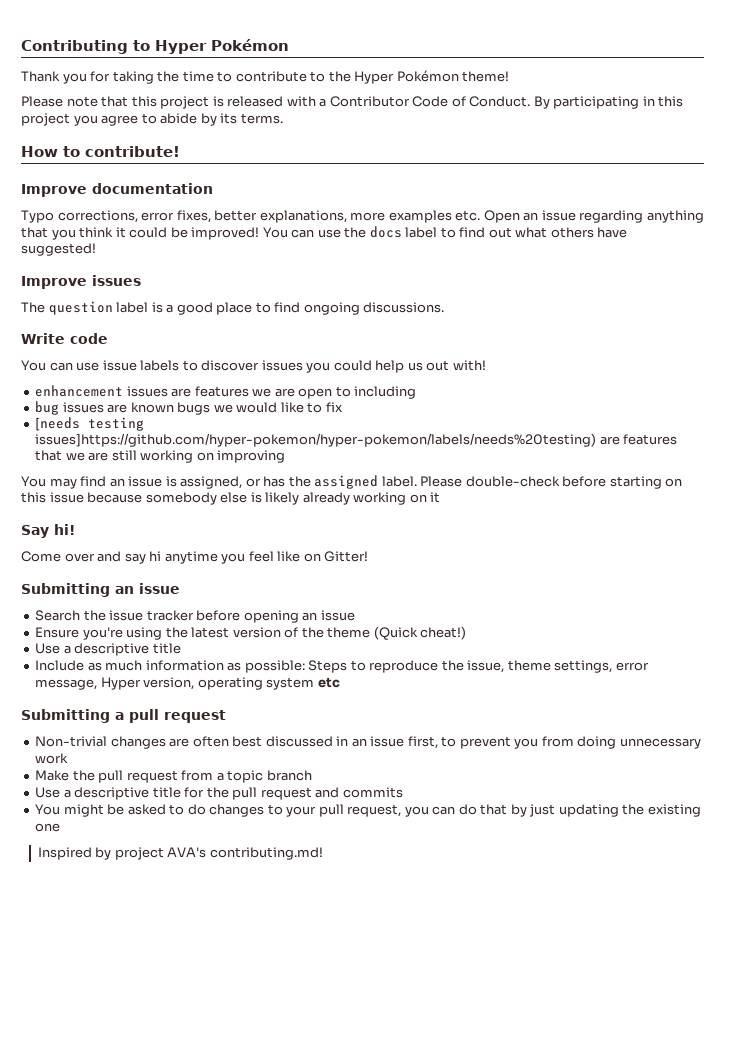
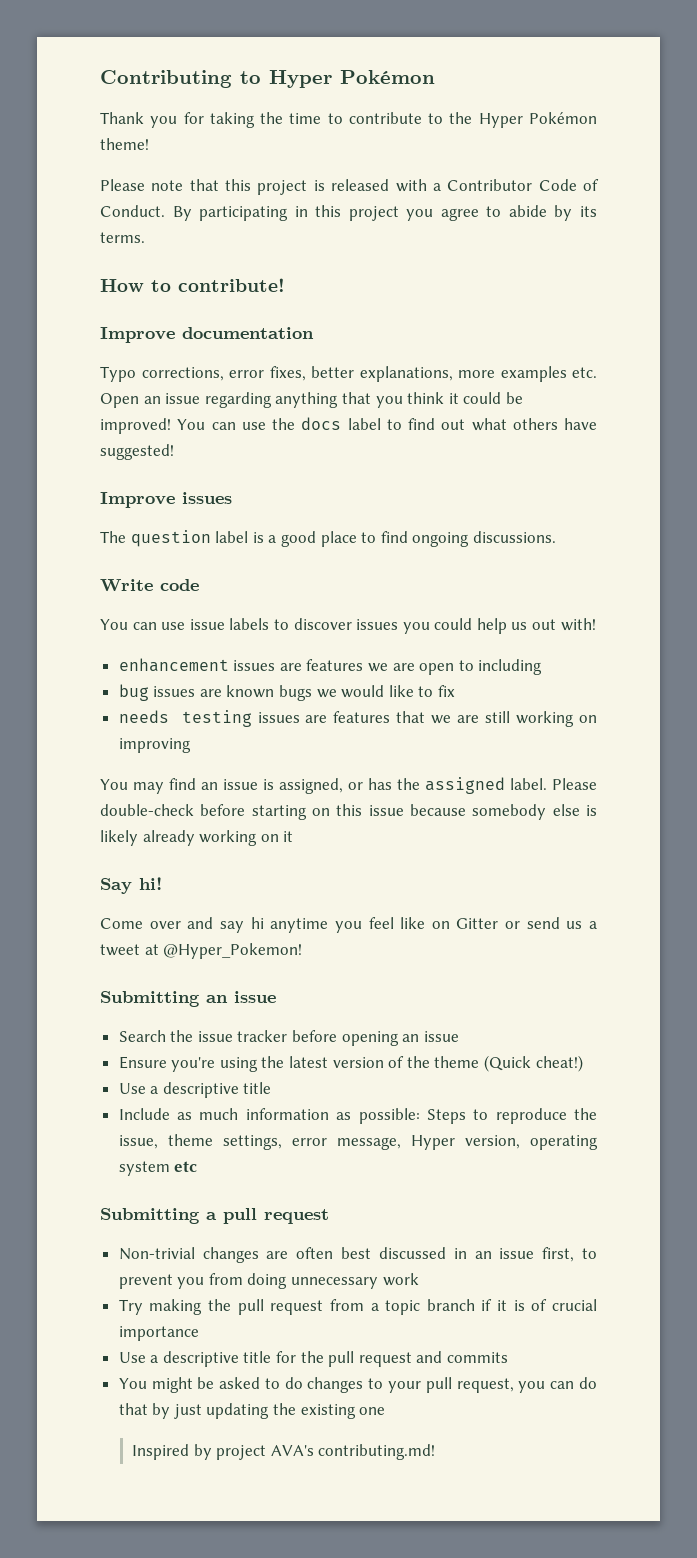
- [needs testing issues]https://github.com/hyper-pokemon/hyper-pokemon/labels/needs%20testing) are features that we are still working on improving
+ needs testing issues are features that we are still working on improving
- Come over and say hi anytime you feel like on Gitter!
+ Come over and say hi anytime you feel like on Gitter or send us a tweet at @Hyper_Pokemon!
- Make the pull request from a topic branch
+ Try making the pull request from a topic branch if it is of crucial importance

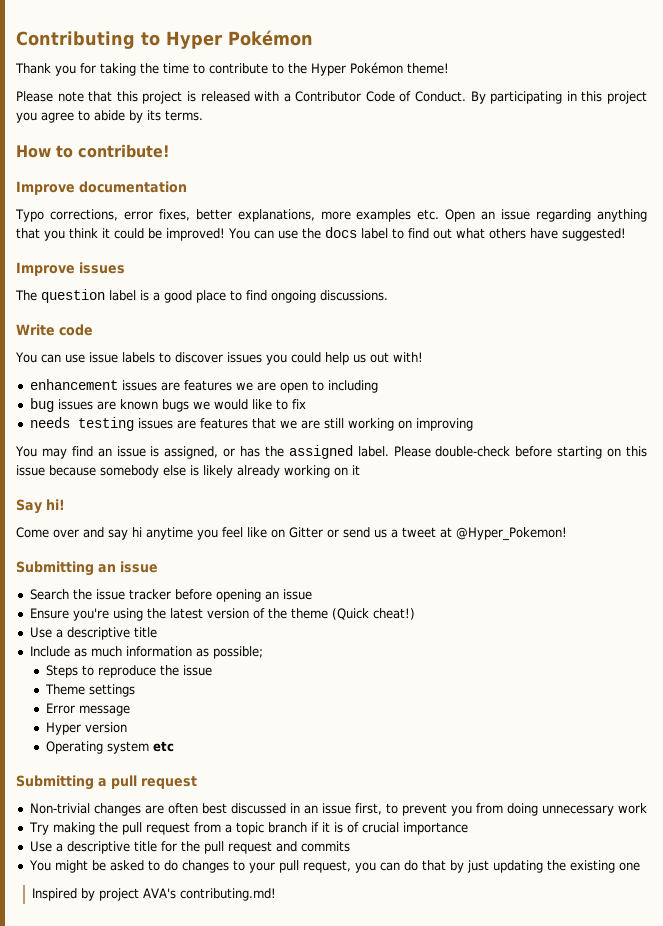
- Include as much information as possible: Steps to reproduce the issue, theme settings, error message, Hyper version, operating system etc
+ Include as much information as possible;
+ Steps to reproduce the issue
+ Theme settings
+ Error message
+ Hyper version
+ Operating system etc

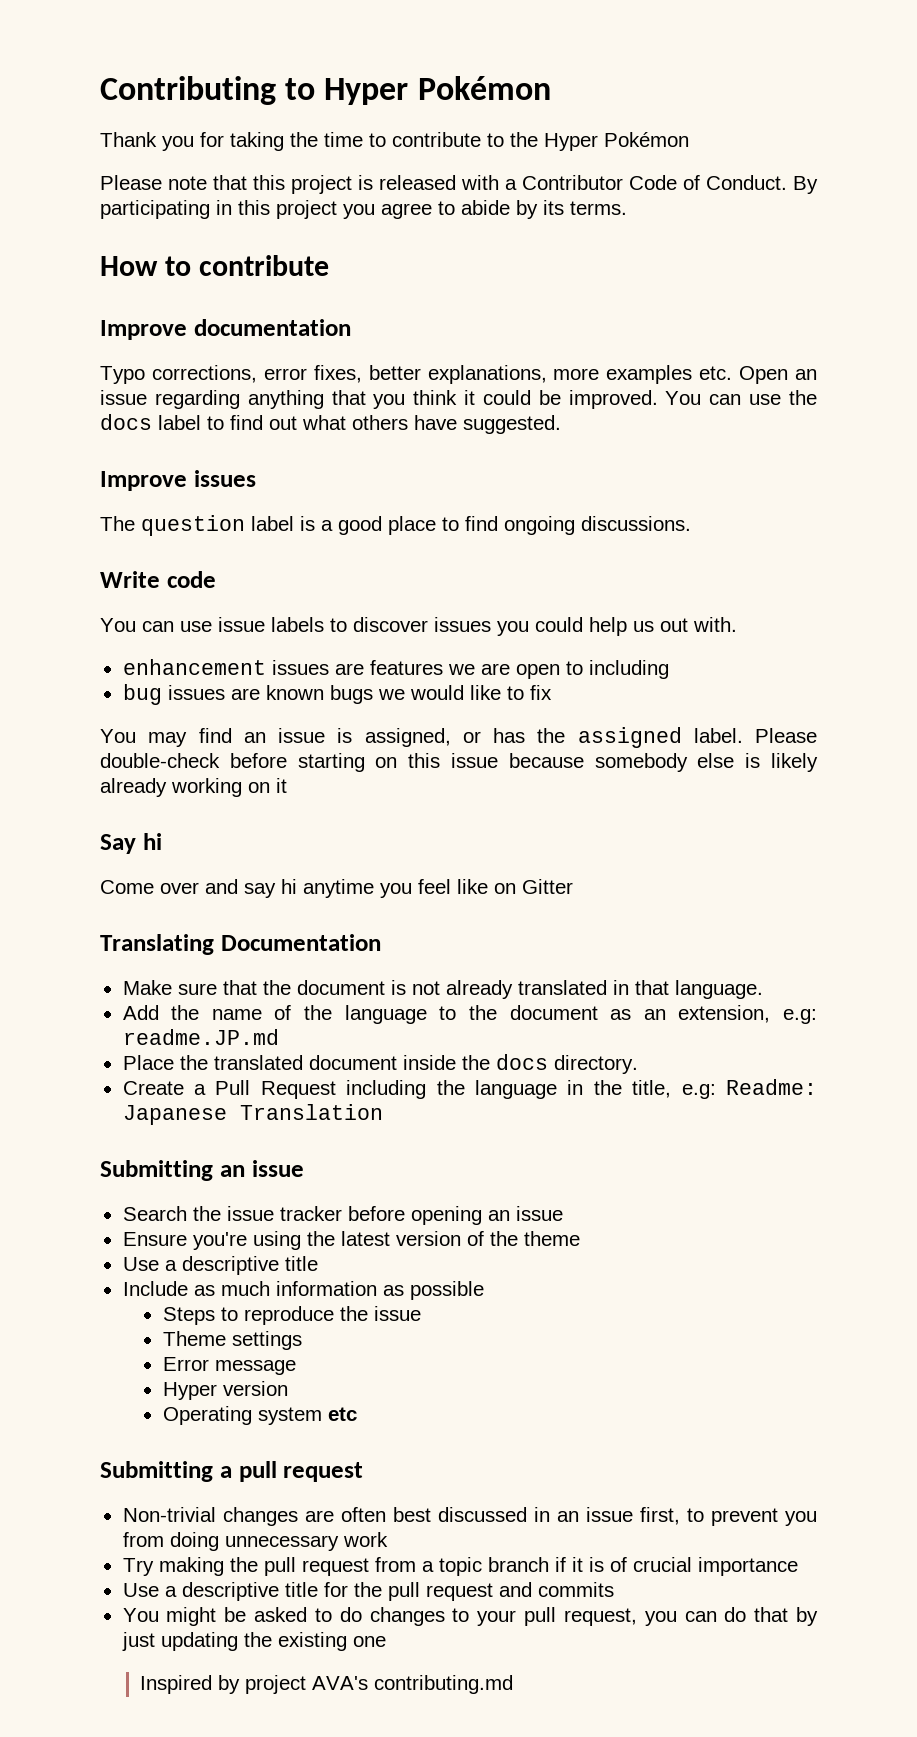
- Thank you for taking the time to contribute to the Hyper Pokémon theme!
+ Thank you for taking the time to contribute to the Hyper Pokémon
- How to contribute!
+ How to contribute
- Typo corrections, error fixes, better explanations, more examples etc. Open an issue regarding anything that you think it could be improved!
+ Typo corrections, error fixes, better explanations, more examples etc. Open an issue regarding anything that you think it could be improved.
- You can use the docs label to find out what others have suggested!
+ You can use the docs label to find out what others have suggested.
- You can use issue labels to discover issues you could help us out with!
+ You can use issue labels to discover issues you could help us out with.
- needs testing issues are features that we are still working on improving
- Say hi!
+ Say hi
- Come over and say hi anytime you feel like on Gitter or send us a tweet at @Hyper_Pokemon!
+ Come over and say hi anytime you feel like on Gitter
+ Translating Documentation
+ Make sure that the document is not already translated in that language.
+ Add the name of the language to the document as an extension, e.g: readme.JP.md
+ Place the translated document inside the docs directory.
+ Create a Pull Request including the language in the title, e.g: Readme: Japanese Translation
- Ensure you're using the latest version of the theme (Quick cheat!)
+ Ensure you're using the latest version of the theme
- Include as much information as possible;
+ Include as much information as possible
- Inspired by project AVA's contributing.md!
+ Inspired by project AVA's contributing.md

